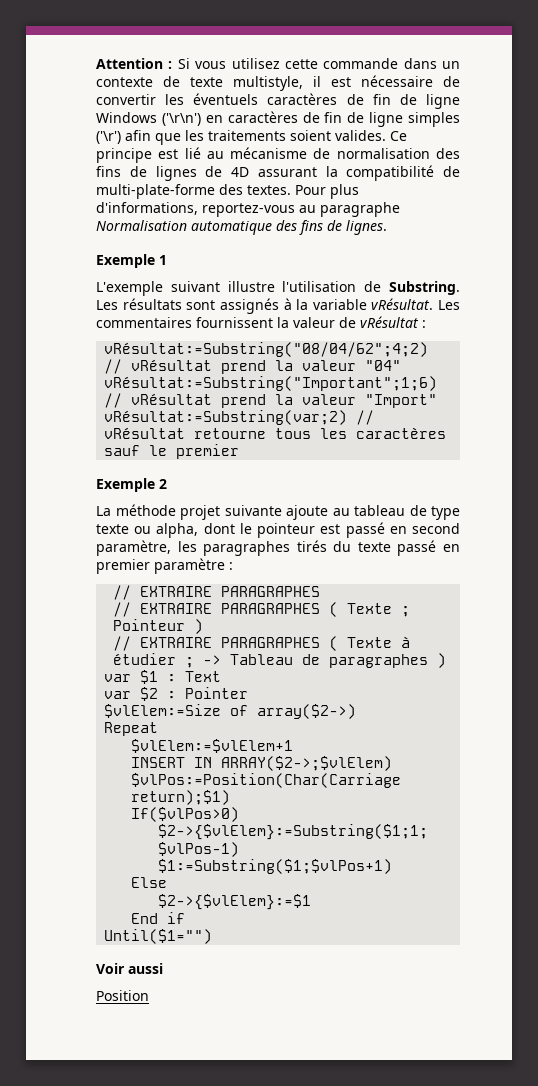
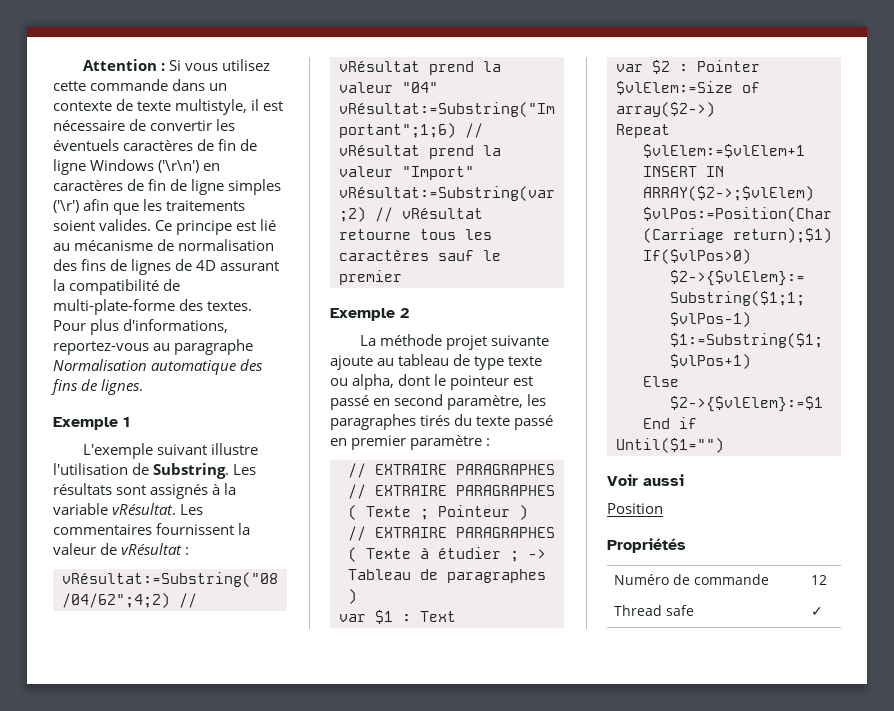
+ Propriétés
+ Numéro de commande | 12
+ Thread safe | ✓

